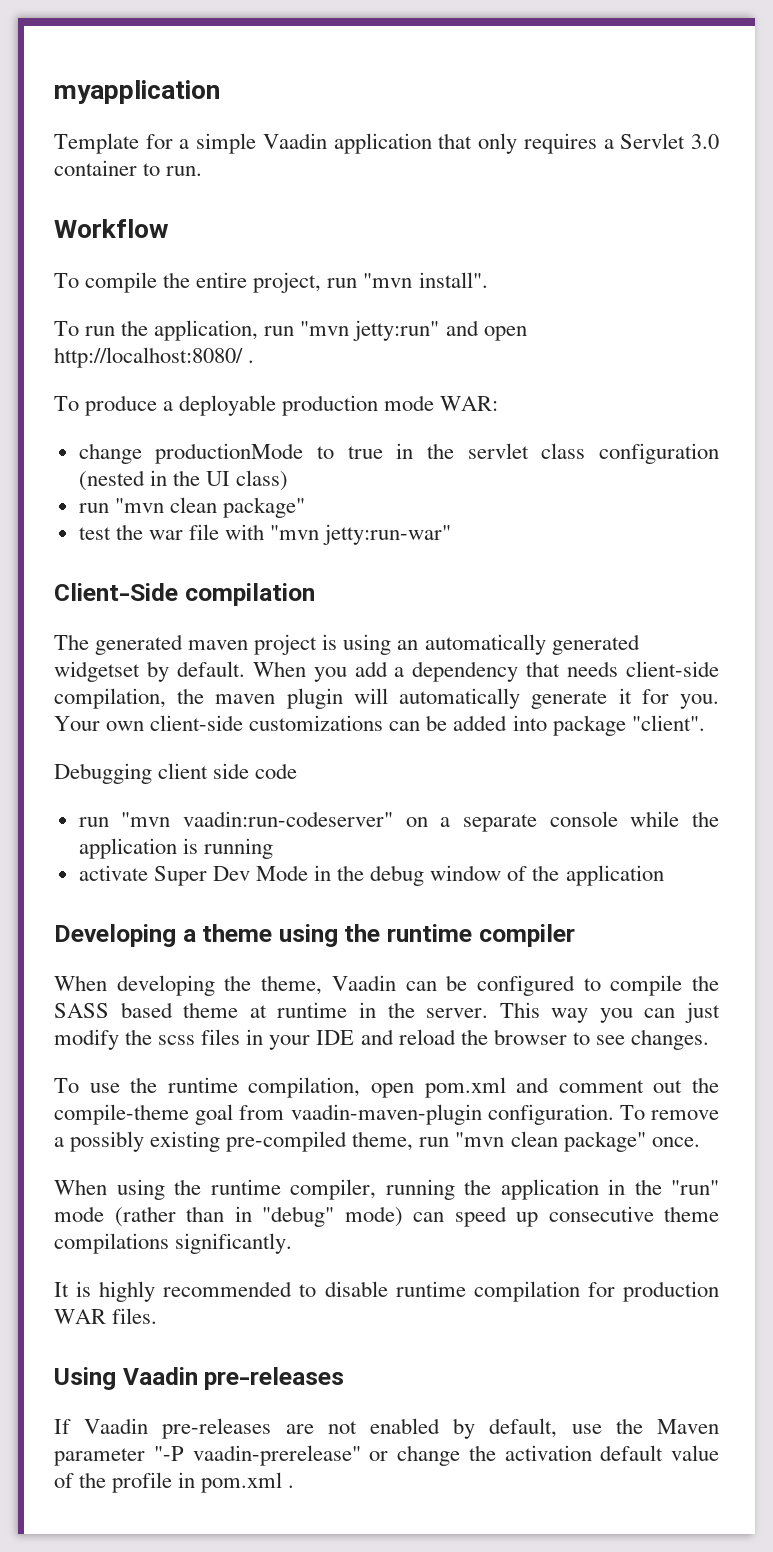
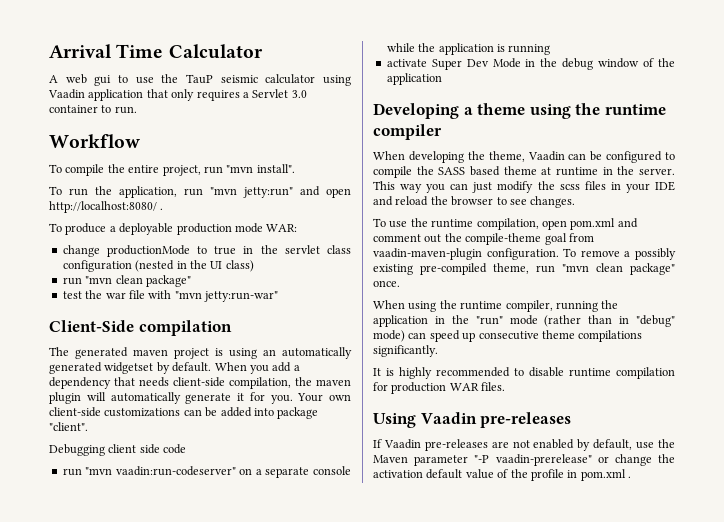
- myapplication
- Template for a simple Vaadin application that only requires a Servlet 3.0 container to run.
+ Arrival Time Calculator
+ A web gui to use the TauP seismic calculator using Vaadin application that only requires a Servlet 3.0 container to run.

